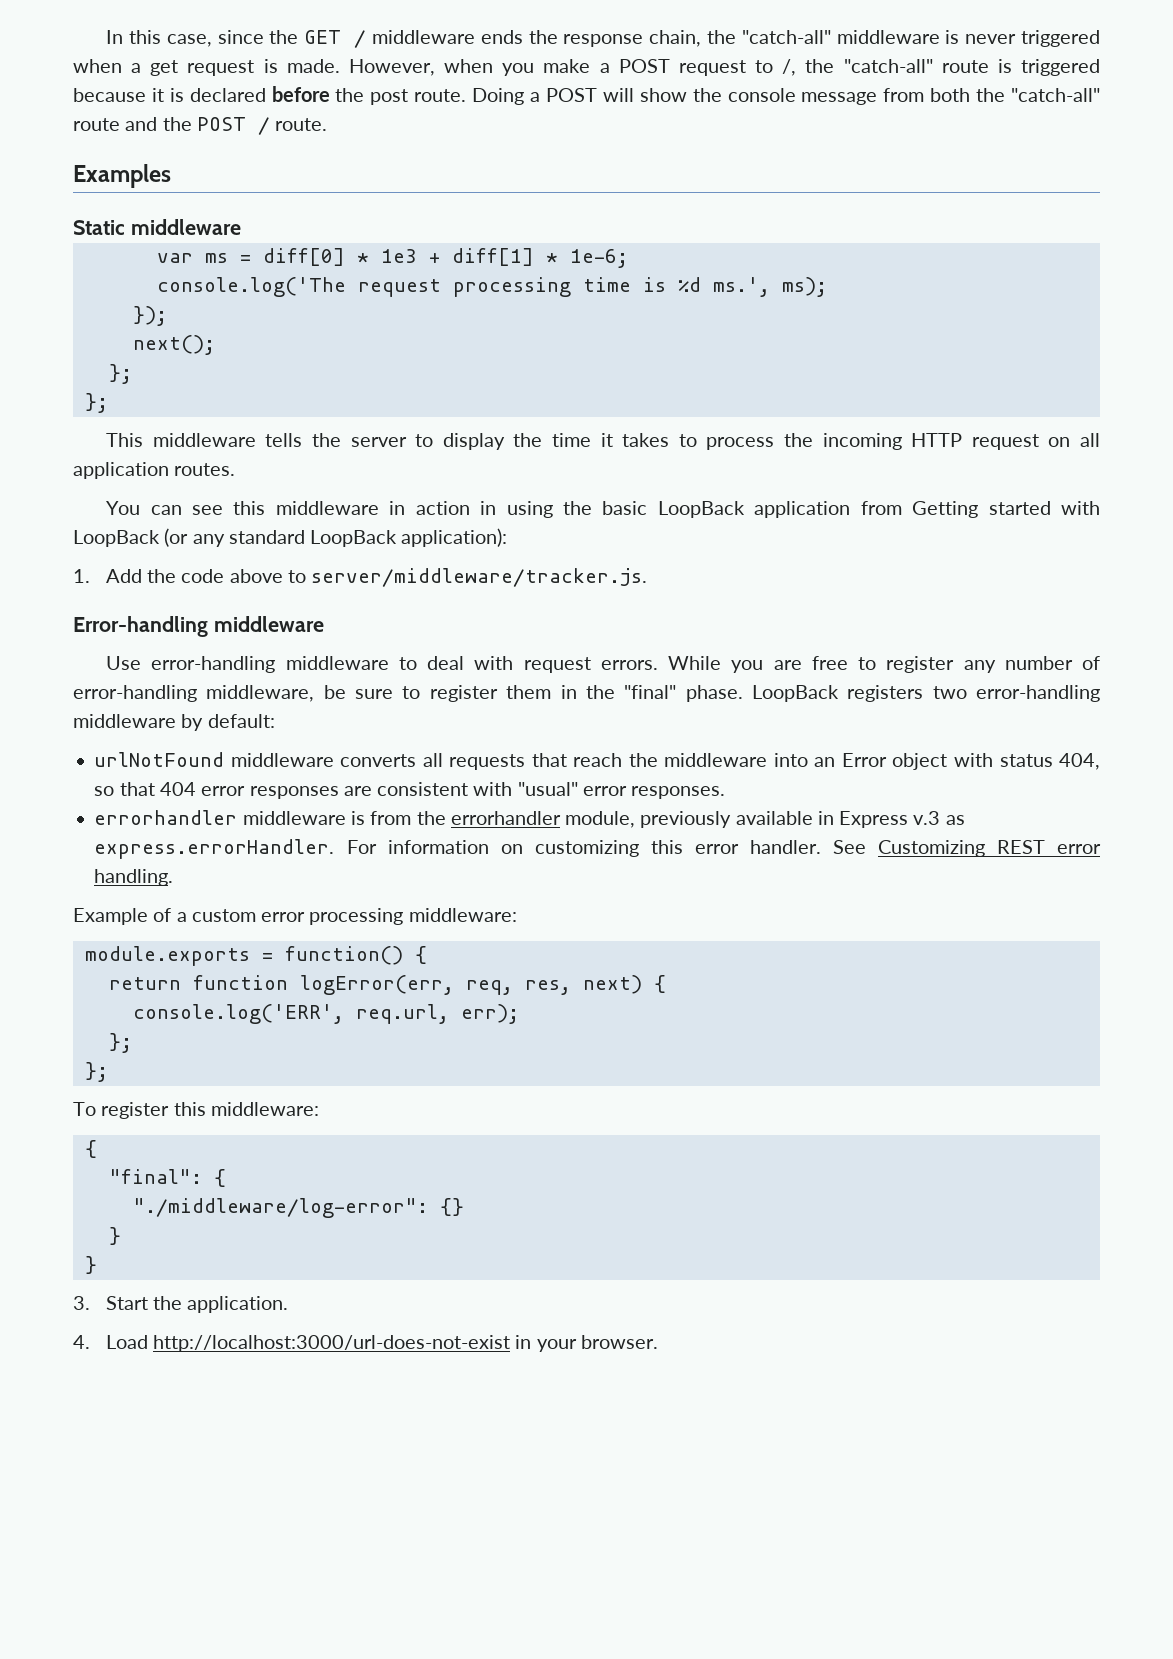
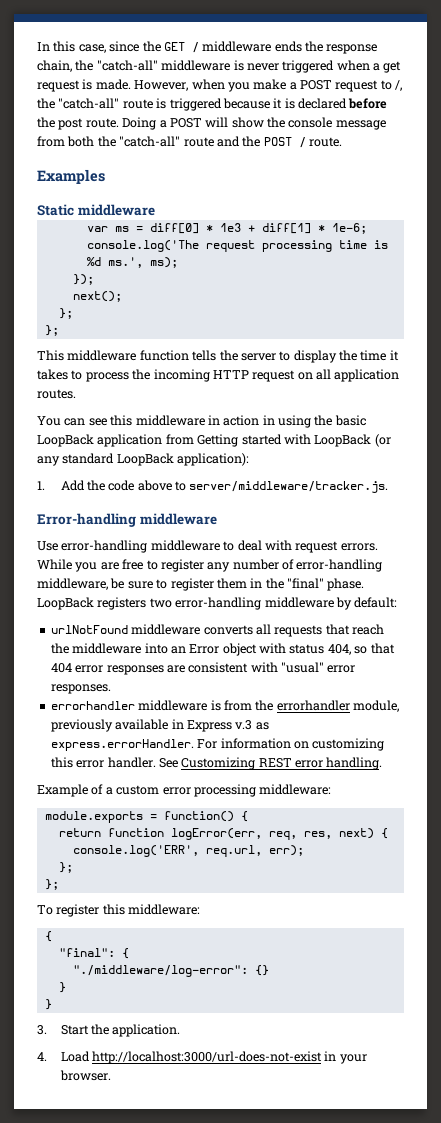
- This middleware tells the server to display the time it takes to process the incoming HTTP request on all application routes.
+ This middleware function tells the server to display the time it takes to process the incoming HTTP request on all application routes.

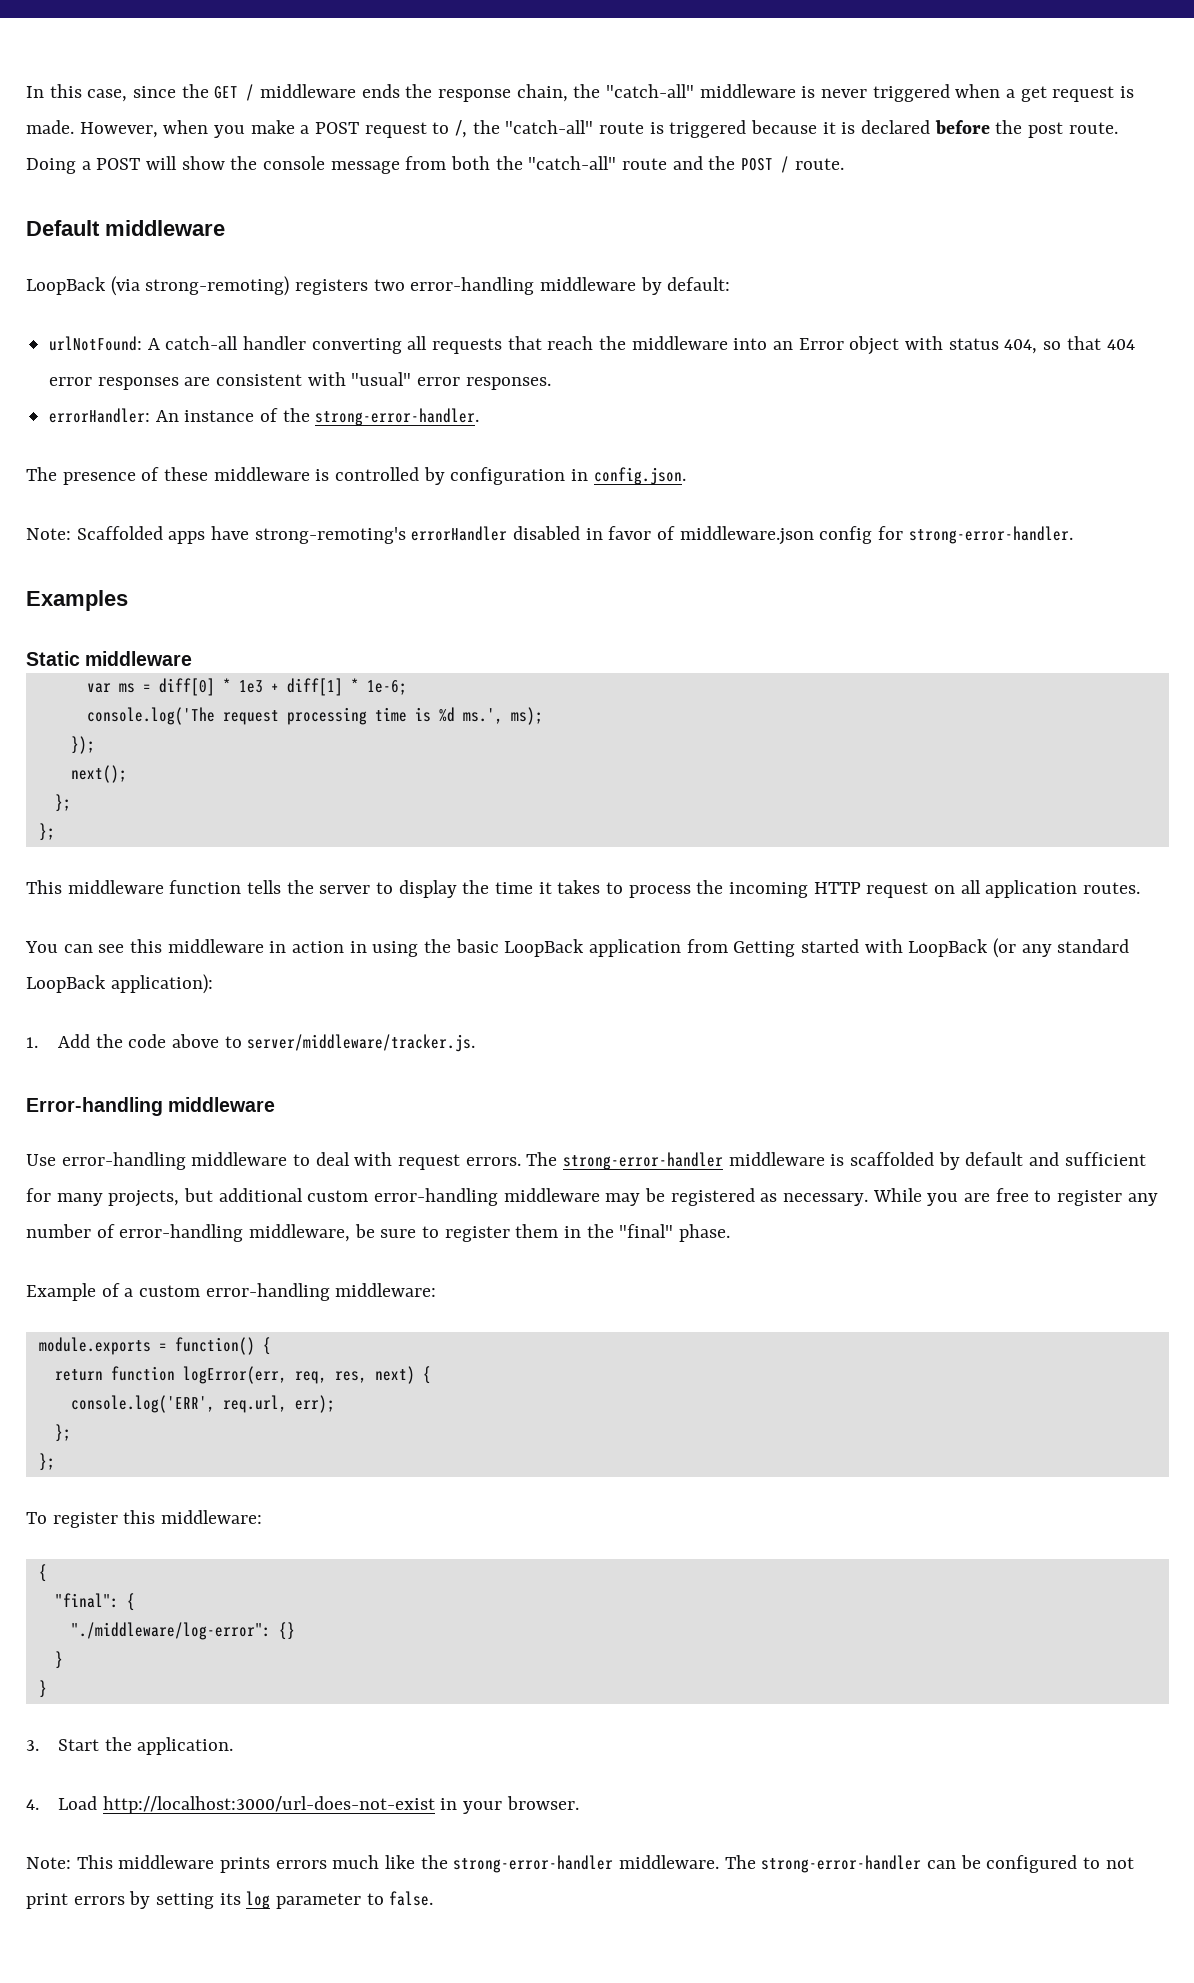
+ Default middleware
+ LoopBack (via strong-remoting) registers two error-handling middleware by default:
+ urlNotFound: A catch-all handler converting all requests that reach the middleware into an Error object with status 404, so that 404 error responses are consistent with "usual" error responses.
+ errorHandler: An instance of the strong-error-handler.
+ The presence of these middleware is controlled by configuration in config.json.
+ Note: Scaffolded apps have strong-remoting's errorHandler disabled in favor of middleware.json config for strong-error-handler.
+ The strong-error-handler middleware is scaffolded by default and sufficient for many projects, but additional custom error-handling middleware may be registered as necessary.
- LoopBack registers two error-handling middleware by default:
- urlNotFound middleware converts all requests that reach the middleware into an Error object with status 404, so that 404 error responses are consistent with "usual" error responses.
- errorhandler middleware is from the errorhandler module, previously available in Express v.3 as express.errorHandler. For information on customizing this error handler. See Customizing REST error handling.
- Example of a custom error processing middleware:
+ Example of a custom error-handling middleware:
+ Note: This middleware prints errors much like the strong-error-handler middleware. The strong-error-handler can be configured to not print errors by setting its log parameter to false.

